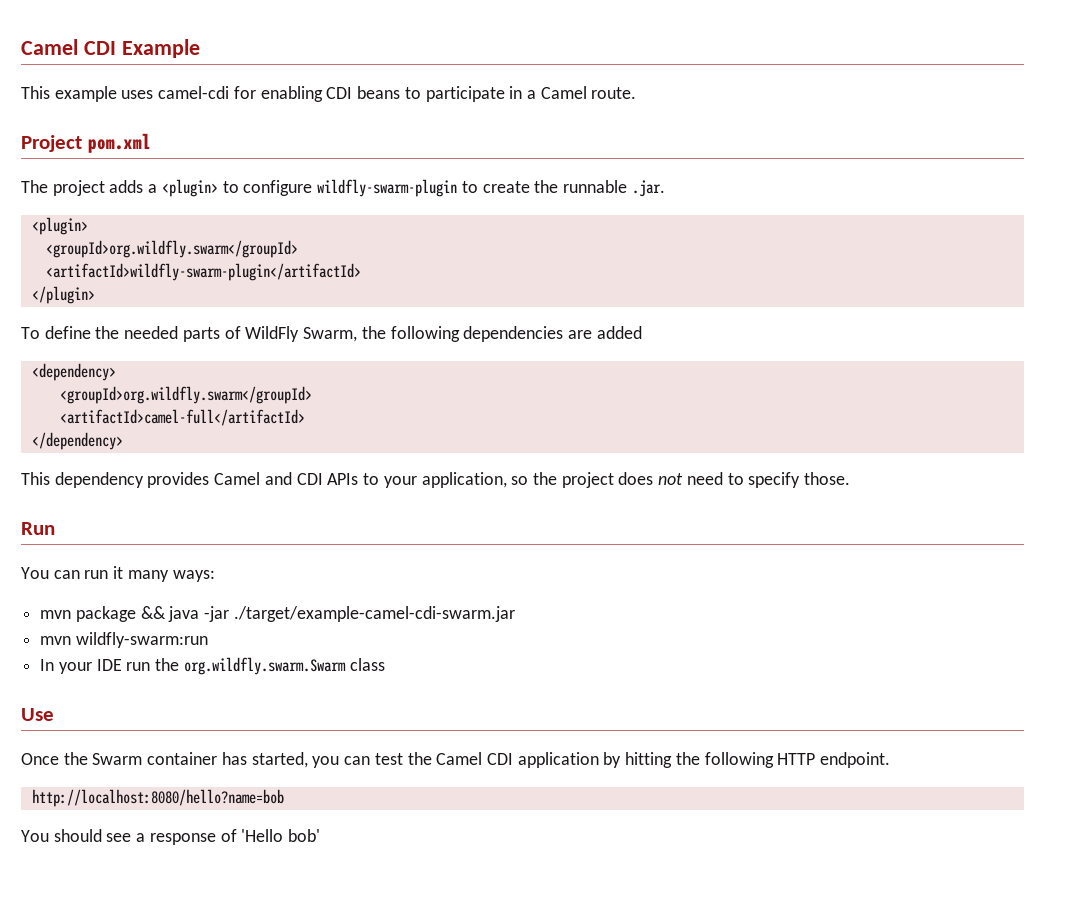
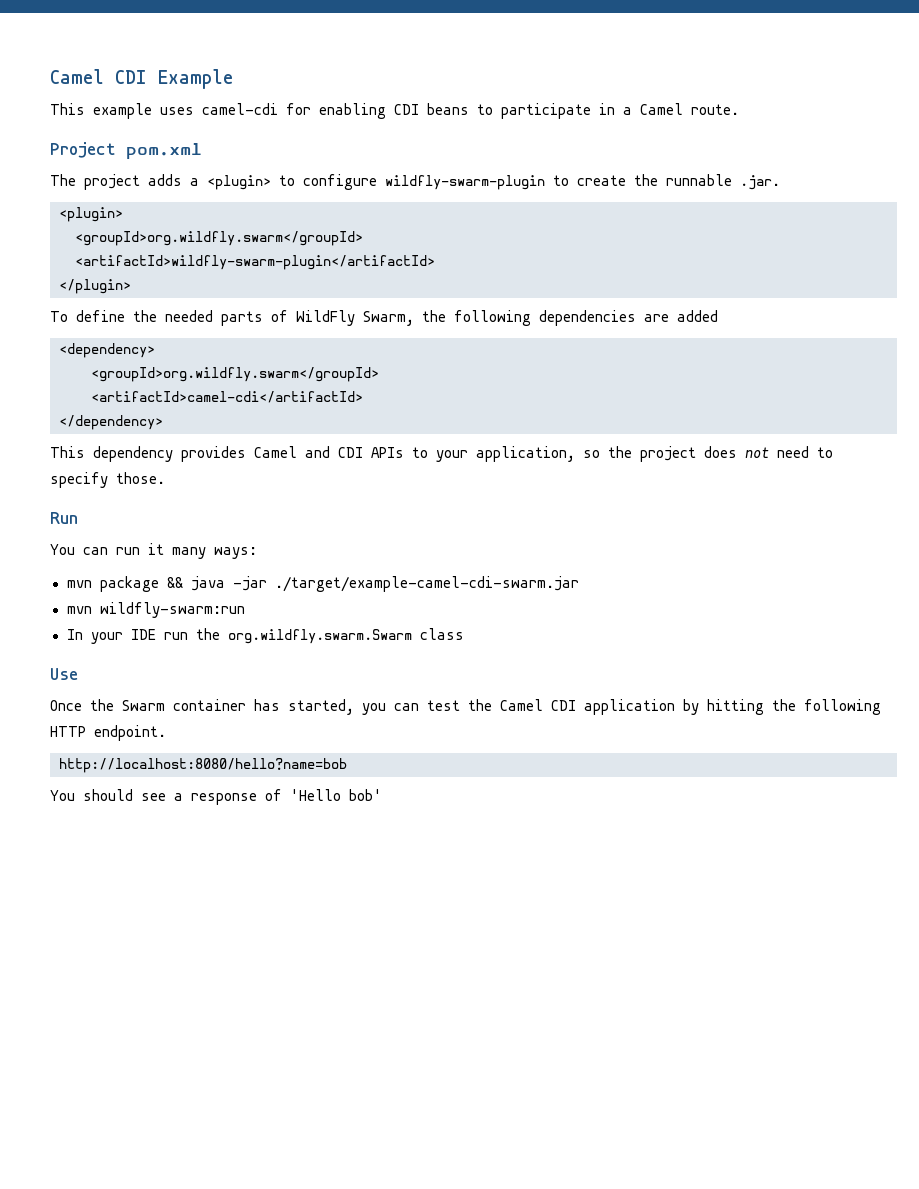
- <artifactId>camel-full</artifactId>
+ <artifactId>camel-cdi</artifactId>

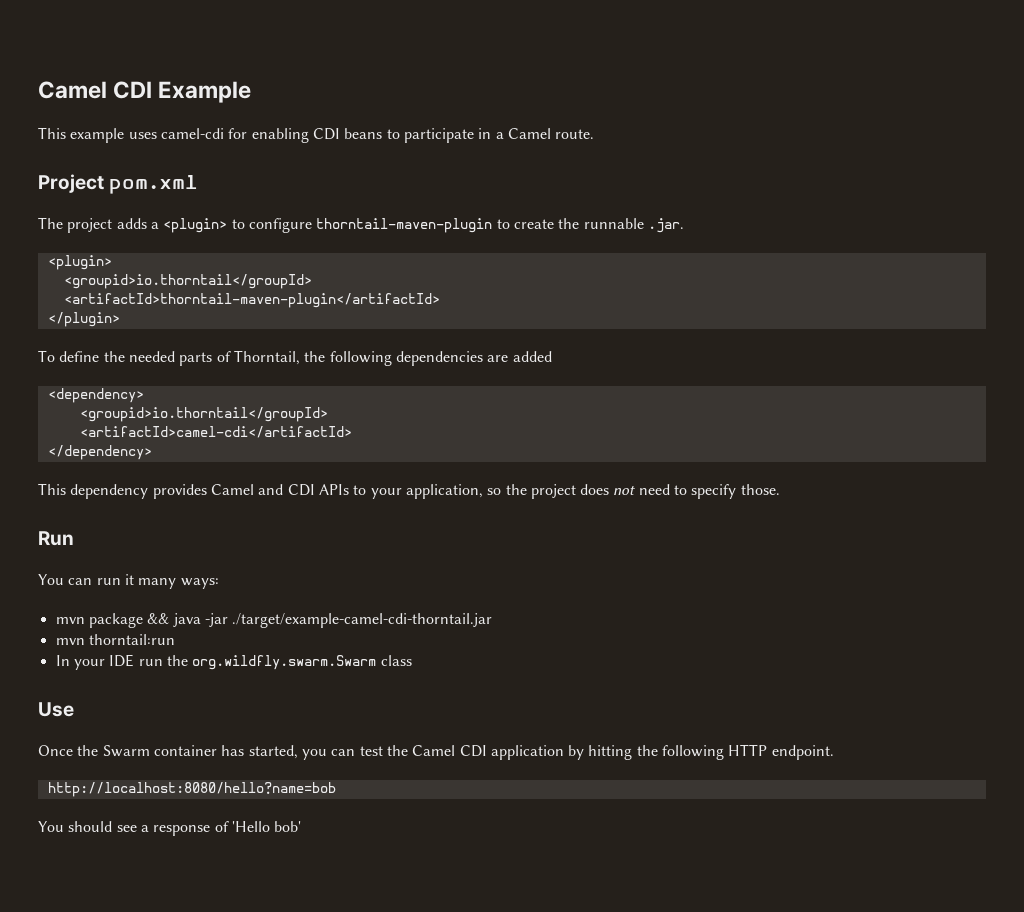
- The project adds a <plugin> to configure wildfly-swarm-plugin to create the runnable .jar.
+ The project adds a <plugin> to configure thorntail-maven-plugin to create the runnable .jar.
  <plugin>
- <groupId>org.wildfly.swarm</groupId>
- <artifactId>wildfly-swarm-plugin</artifactId>
+ <groupid>io.thorntail</groupId>
+ <artifactId>thorntail-maven-plugin</artifactId>
- To define the needed parts of WildFly Swarm, the following dependencies are added
+ To define the needed parts of Thorntail, the following dependencies are added
  <dependency>
- <groupId>org.wildfly.swarm</groupId>
+ <groupid>io.thorntail</groupId>
- mvn package && java -jar ./target/example-camel-cdi-swarm.jar
- mvn wildfly-swarm:run
+ mvn package && java -jar ./target/example-camel-cdi-thorntail.jar
+ mvn thorntail:run

